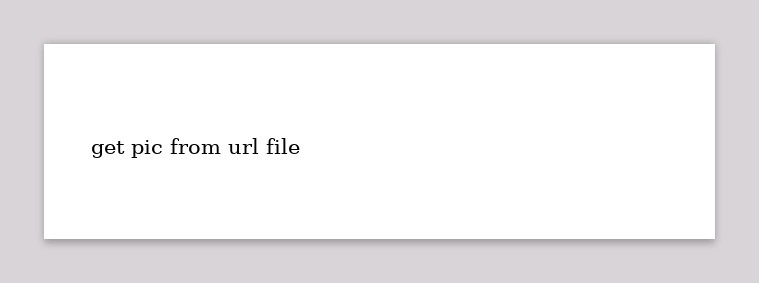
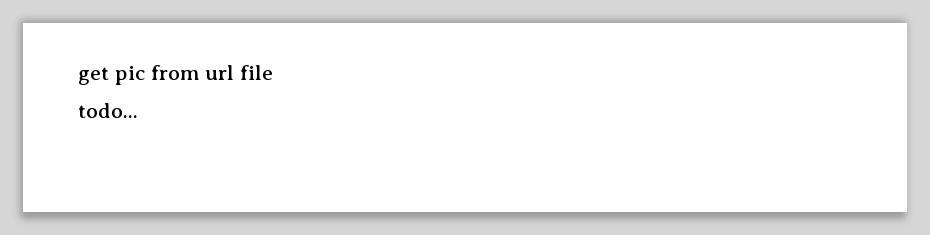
+ todo...

